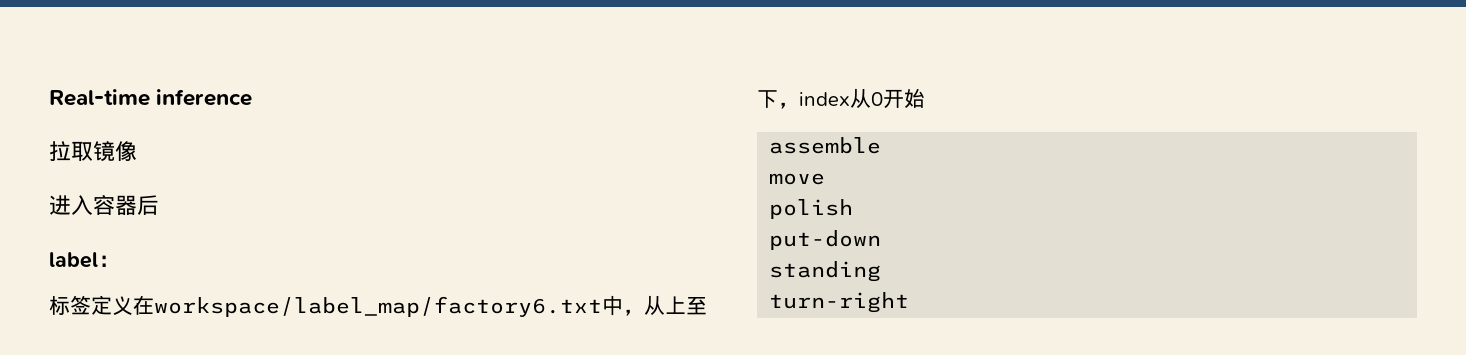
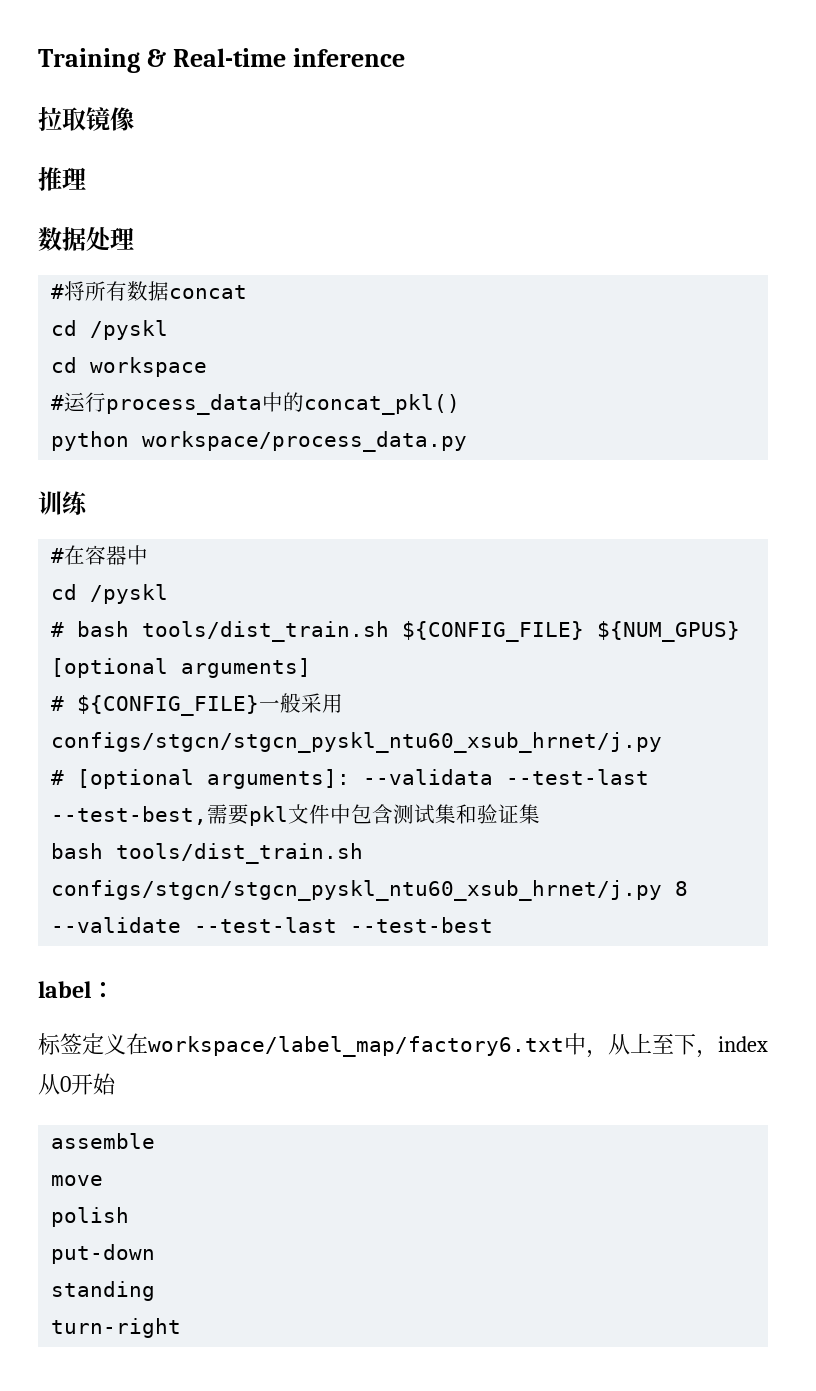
- Real-time inference
+ Training & Real-time inference
- 进入容器后
+ 推理
+ 数据处理
+ #将所有数据concat
+ cd /pyskl
+ cd workspace
+ #运行process_data中的concat_pkl()
+ python workspace/process_data.py
+ 训练
+ #在容器中
+ cd /pyskl
+ # bash tools/dist_train.sh ${CONFIG_FILE} ${NUM_GPUS} [optional arguments]
+ # ${CONFIG_FILE}一般采用configs/stgcn/stgcn_pyskl_ntu60_xsub_hrnet/j.py
+ # [optional arguments]: --validata --test-last --test-best,需要pkl文件中包含测试集和验证集
+ bash tools/dist_train.sh configs/stgcn/stgcn_pyskl_ntu60_xsub_hrnet/j.py 8 --validate --test-last --test-best

